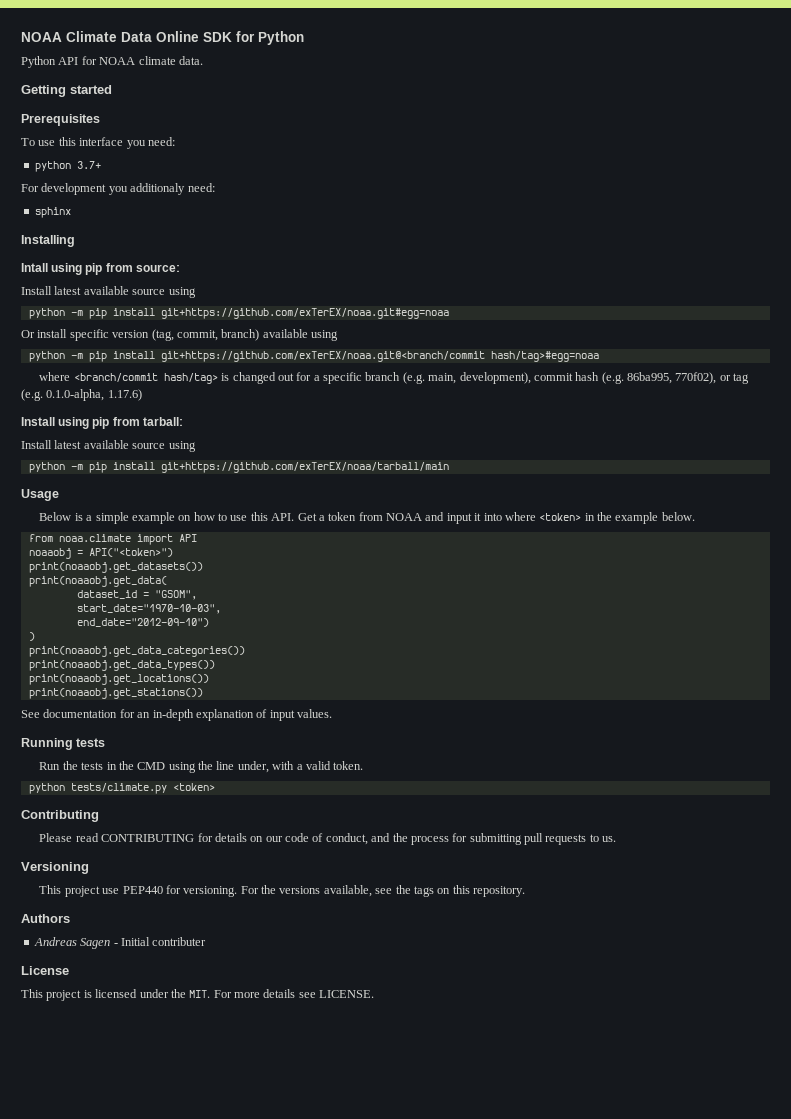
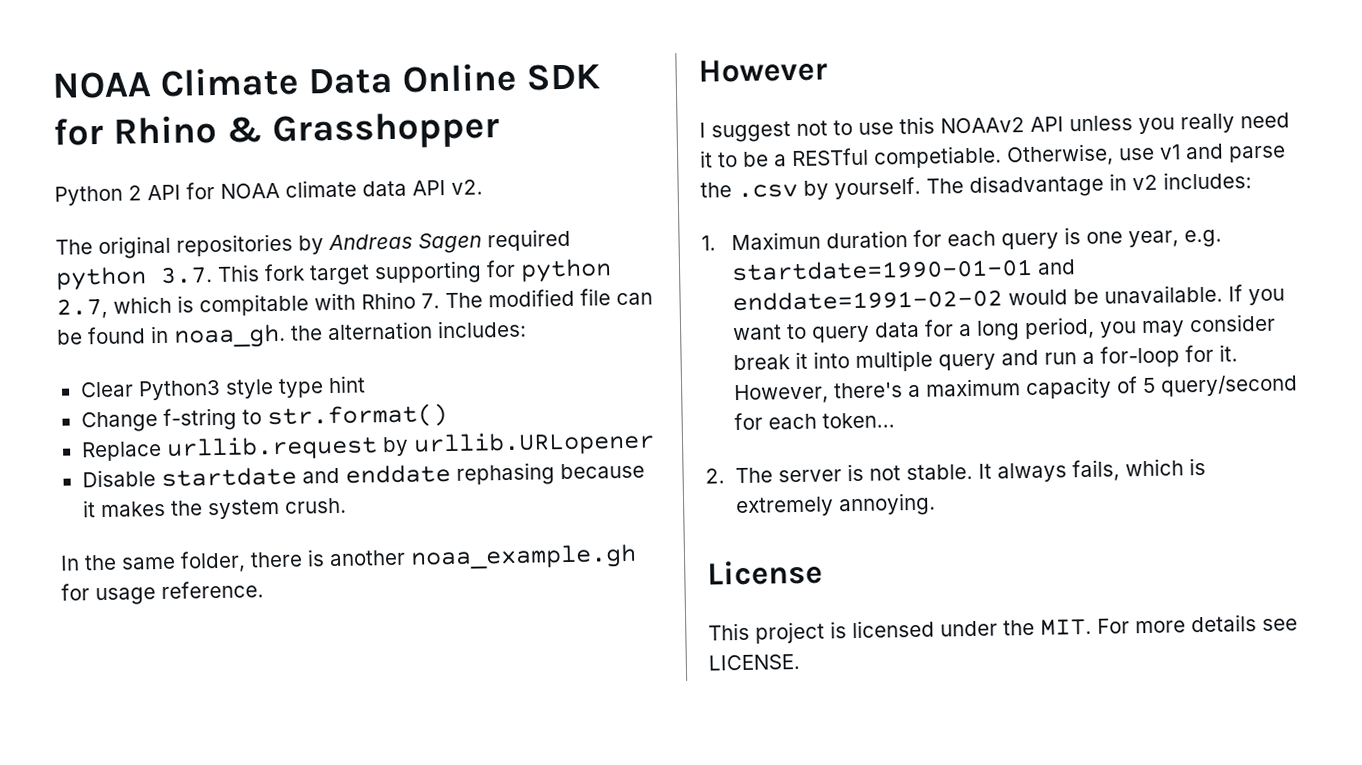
- NOAA Climate Data Online SDK for Python
- Python API for NOAA climate data.
- Getting started
- Prerequisites
- To use this interface you need:
- python 3.7+
- For development you additionaly need:
- sphinx
- Installing
- Intall using pip from source:
- Install latest available source using
- python -m pip install git+https://github.com/exTerEX/noaa.git#egg=noaa
- Or install specific version (tag, commit, branch) available using
- python -m pip install git+https://github.com/exTerEX/noaa.git@<branch/commit hash/tag>#egg=noaa
- where <branch/commit hash/tag> is changed out for a specific branch (e.g. main, development), commit hash (e.g. 86ba995, 770f02), or tag (e.g. 0.1.0-alpha, 1.17.6)
- Install using pip from tarball:
- Install latest available source using
- python -m pip install git+https://github.com/exTerEX/noaa/tarball/main
- Usage
- Below is a simple example on how to use this API. Get a token from NOAA and input it into where <token> in the example below.
- from noaa.climate import API
- noaaobj = API("<token>")
- print(noaaobj.get_datasets())
- print(noaaobj.get_data(
- dataset_id = "GSOM",
- start_date="1970-10-03",
- end_date="2012-09-10")
- )
- print(noaaobj.get_data_categories())
- print(noaaobj.get_data_types())
- print(noaaobj.get_locations())
- print(noaaobj.get_stations())
- See documentation for an in-depth explanation of input values.
- Running tests
- Run the tests in the CMD using the line under, with a valid token.
- python tests/climate.py <token>
- Contributing
- Please read CONTRIBUTING for details on our code of conduct, and the process for submitting pull requests to us.
- Versioning
- This project use PEP440 for versioning. For the versions available, see the tags on this repository.
- Authors
- Andreas Sagen - Initial contributer
+ NOAA Climate Data Online SDK for Rhino & Grasshopper
+ Python 2 API for NOAA climate data API v2.
+ The original repositories by Andreas Sagen required python 3.7. This fork target supporting for python 2.7, which is compitable with Rhino 7. The modified file can be found in noaa_gh. the alternation includes:
+ Clear Python3 style type hint
+ Change f-string to str.format()
+ Replace urllib.request by urllib.URLopener
+ Disable startdate and enddate rephasing because it makes the system crush.
+ In the same folder, there is another noaa_example.gh for usage reference.
+ However
+ I suggest not to use this NOAAv2 API unless you really need it to be a RESTful competiable. Otherwise, use v1 and parse the .csv by yourself. The disadvantage in v2 includes:
+ 1. Maximun duration for each query is one year, e.g. startdate=1990-01-01 and enddate=1991-02-02 would be unavailable. If you want to query data for a long period, you may consider break it into multiple query and run a for-loop for it. However, there's a maximum capacity of 5 query/second for each token...
+ 2. The server is not stable. It always fails, which is extremely annoying.

